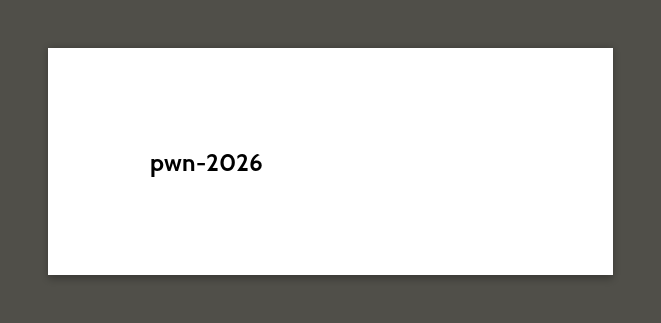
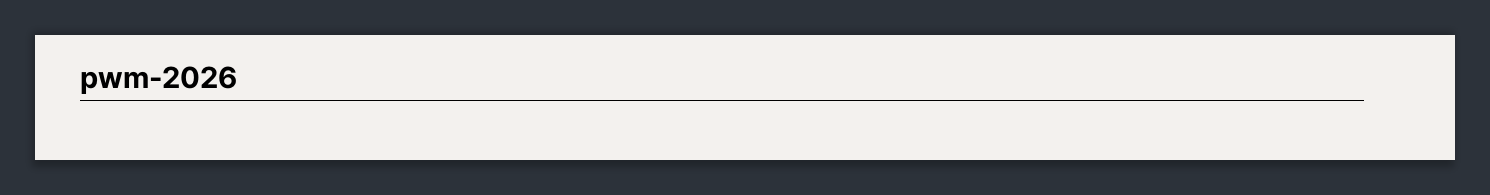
- pwn-2026
+ pwm-2026

